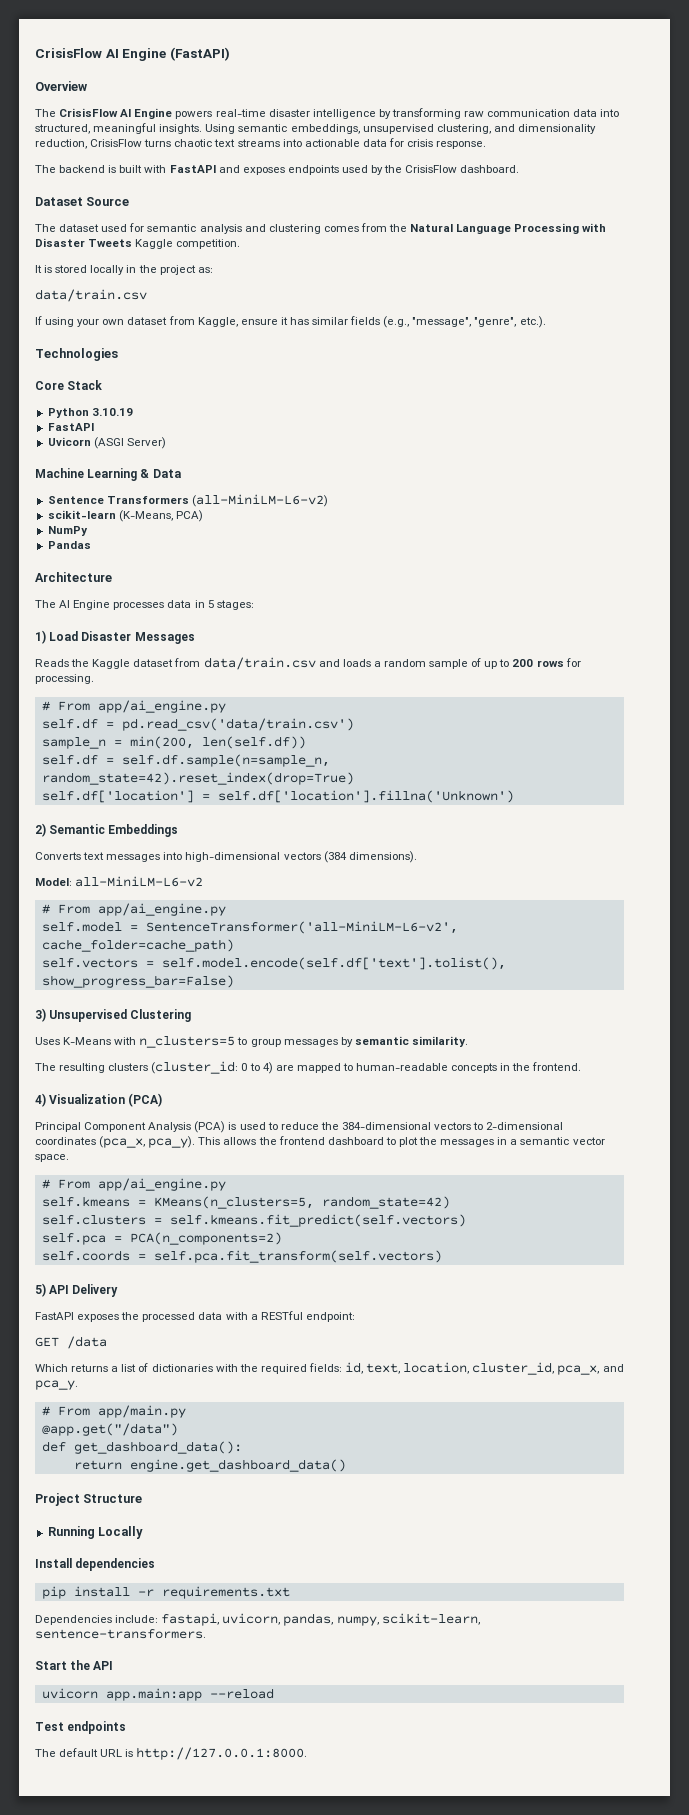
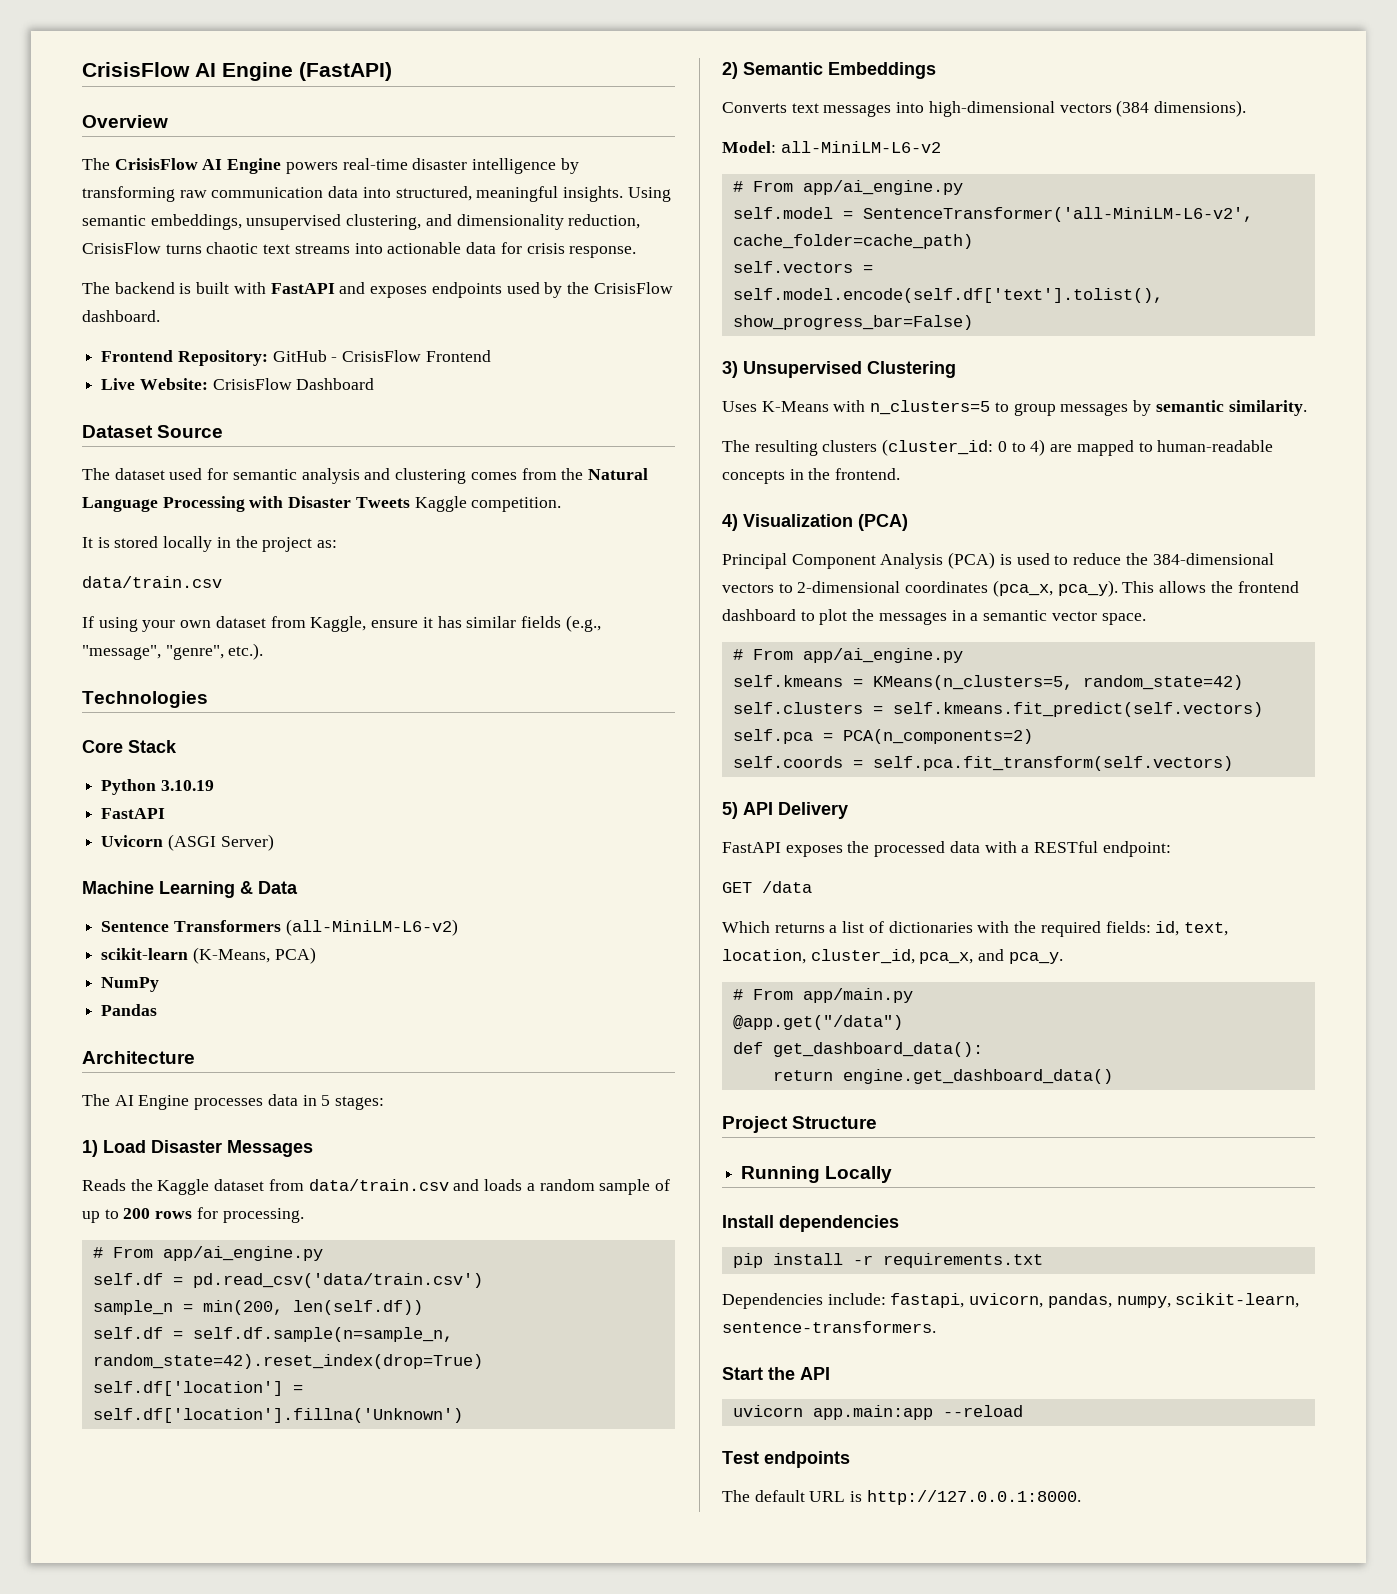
+ Frontend Repository: GitHub - CrisisFlow Frontend
+ Live Website: CrisisFlow Dashboard

